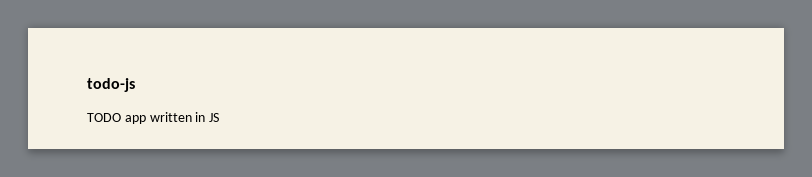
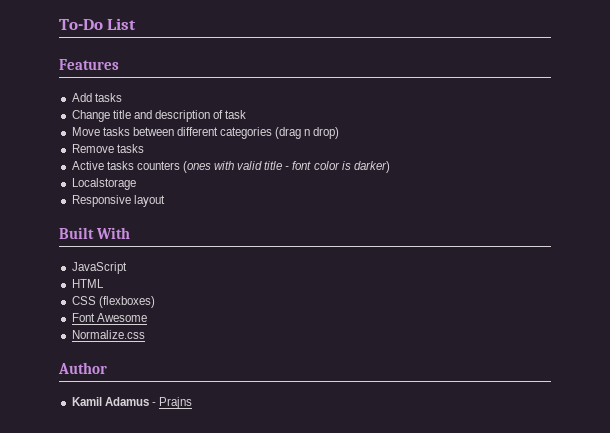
- todo-js
- TODO app written in JS
+ To-Do List
+ Features
+ Add tasks
+ Change title and description of task
+ Move tasks between different categories (drag n drop)
+ Remove tasks
+ Active tasks counters (ones with valid title - font color is darker)
+ Localstorage
+ Responsive layout
+ Built With
+ JavaScript
+ HTML
+ CSS (flexboxes)
+ Font Awesome
+ Normalize.css
+ Author
+ Kamil Adamus - Prajns

